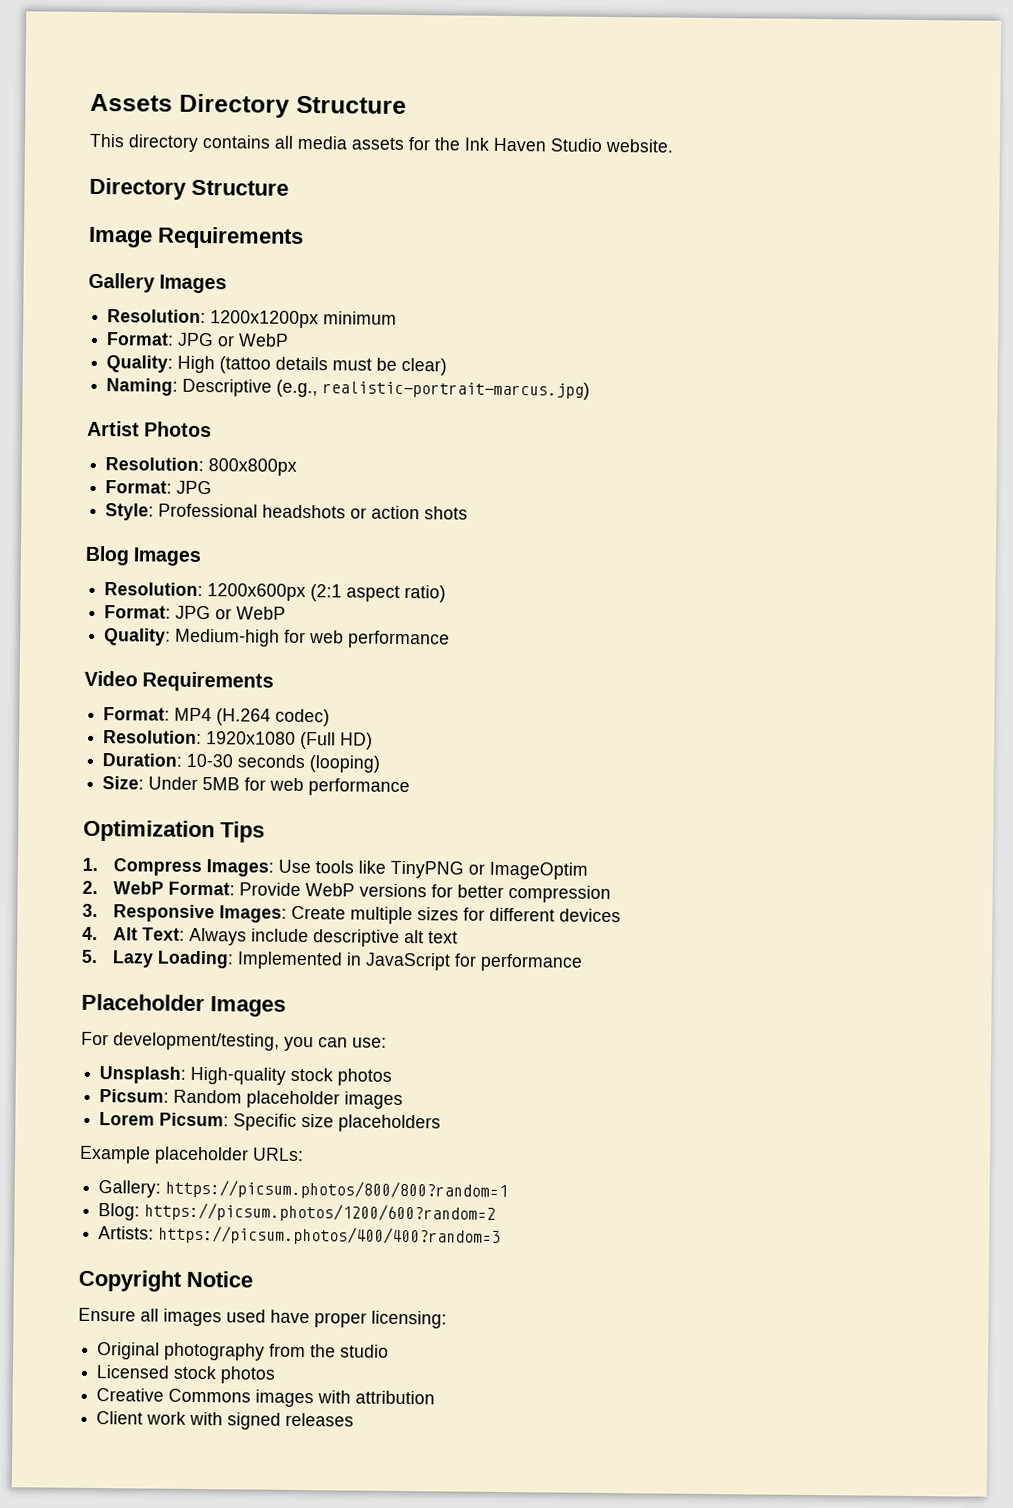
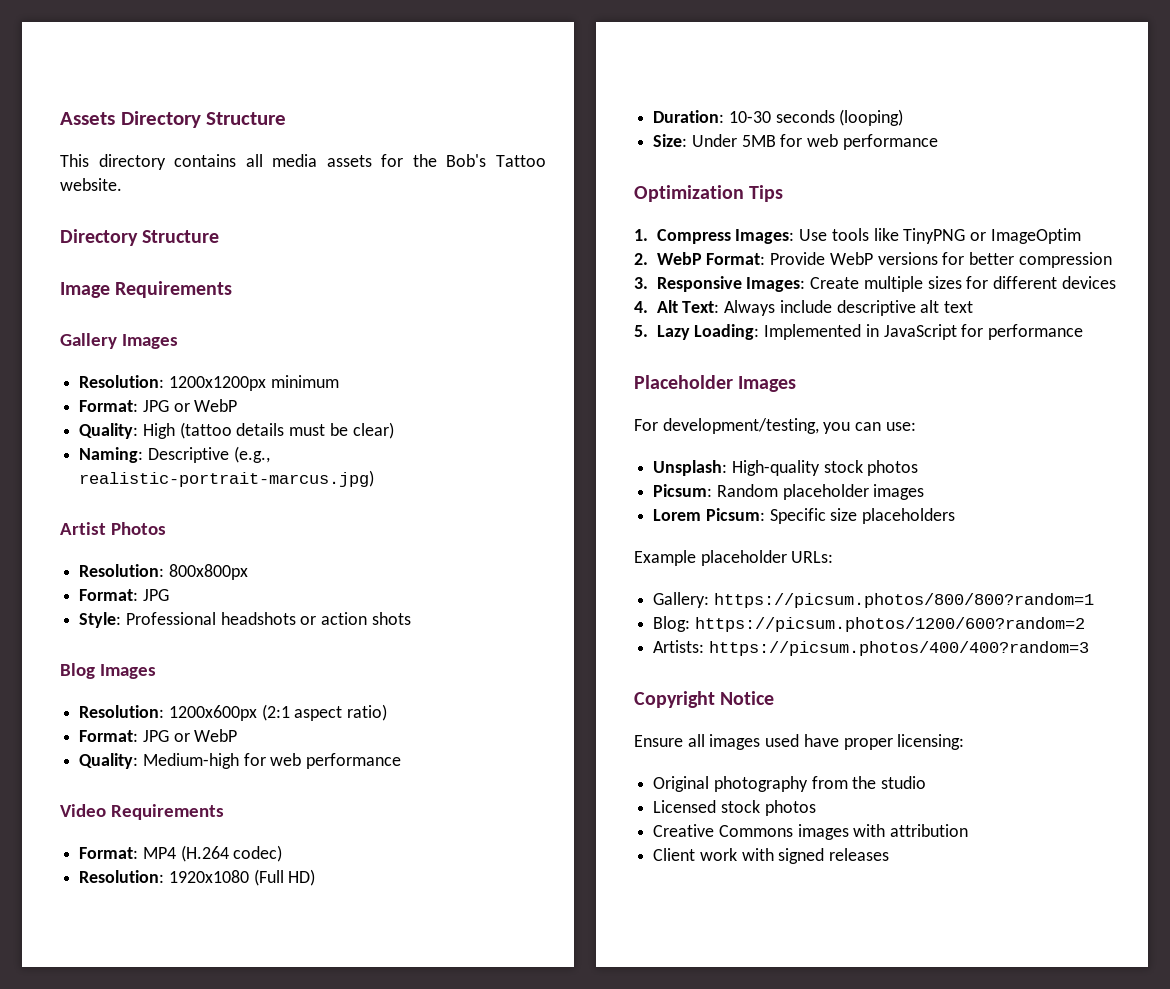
- This directory contains all media assets for the Ink Haven Studio website.
+ This directory contains all media assets for the Bob's Tattoo website.

